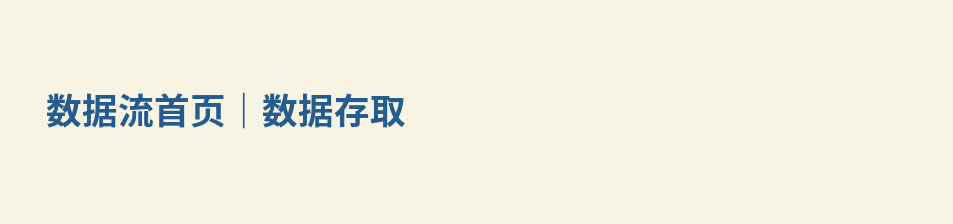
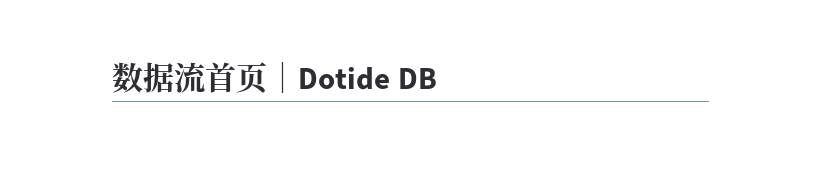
- 数据流首页｜数据存取
+ 数据流首页｜Dotide DB

